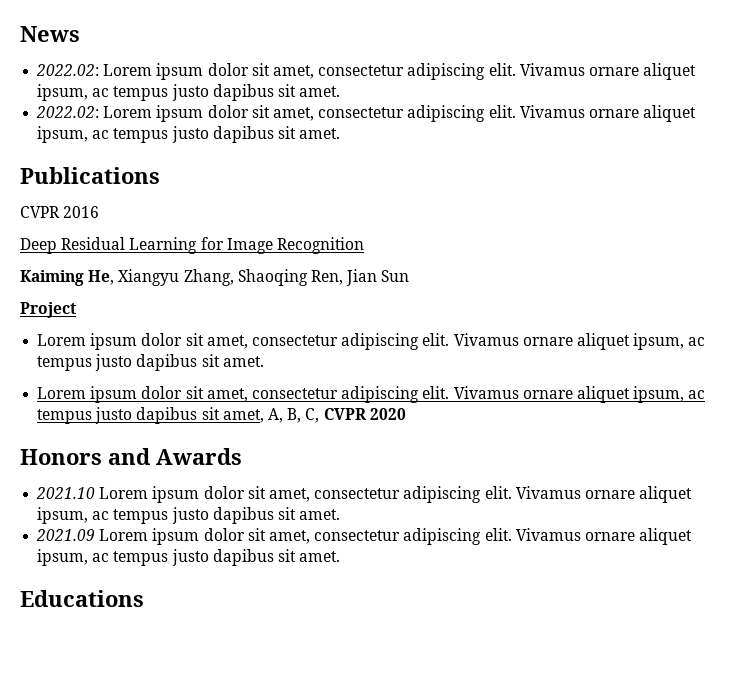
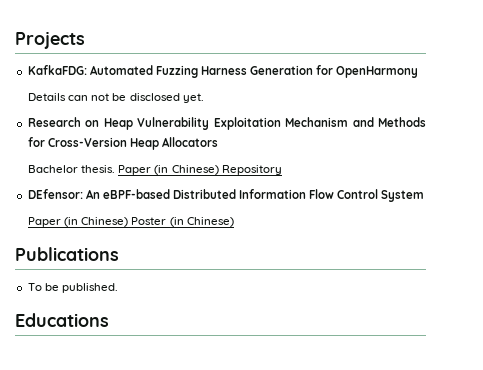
- News
- 2022.02: Lorem ipsum dolor sit amet, consectetur adipiscing elit. Vivamus ornare aliquet ipsum, ac tempus justo dapibus sit amet.
- 2022.02: Lorem ipsum dolor sit amet, consectetur adipiscing elit. Vivamus ornare aliquet ipsum, ac tempus justo dapibus sit amet.
+ Projects
+ KafkaFDG: Automated Fuzzing Harness Generation for OpenHarmony
+ Details can not be disclosed yet.
+ Research on Heap Vulnerability Exploitation Mechanism and Methods for Cross-Version Heap Allocators
+ Bachelor thesis. Paper (in Chinese) Repository
+ DEfensor: An eBPF-based Distributed Information Flow Control System
+ Paper (in Chinese) Poster (in Chinese)
  Publications
- CVPR 2016
- Deep Residual Learning for Image Recognition
- Kaiming He, Xiangyu Zhang, Shaoqing Ren, Jian Sun
- Project
- Lorem ipsum dolor sit amet, consectetur adipiscing elit. Vivamus ornare aliquet ipsum, ac tempus justo dapibus sit amet.
- Lorem ipsum dolor sit amet, consectetur adipiscing elit. Vivamus ornare aliquet ipsum, ac tempus justo dapibus sit amet, A, B, C, CVPR 2020
- Honors and Awards
- 2021.10 Lorem ipsum dolor sit amet, consectetur adipiscing elit. Vivamus ornare aliquet ipsum, ac tempus justo dapibus sit amet.
- 2021.09 Lorem ipsum dolor sit amet, consectetur adipiscing elit. Vivamus ornare aliquet ipsum, ac tempus justo dapibus sit amet.
+ To be published.

